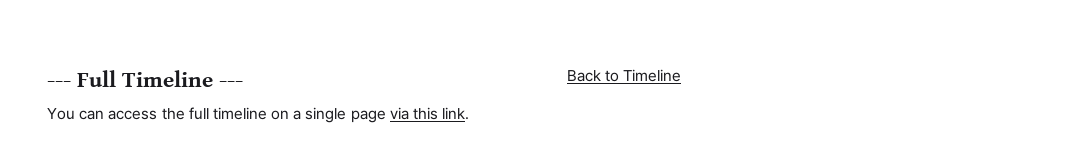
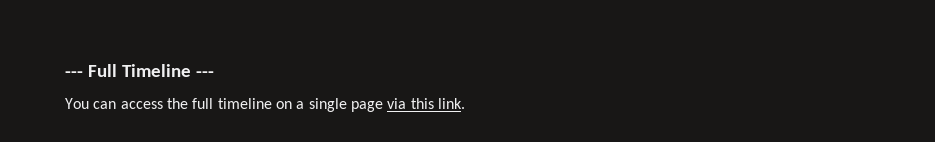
- Back to Timeline

